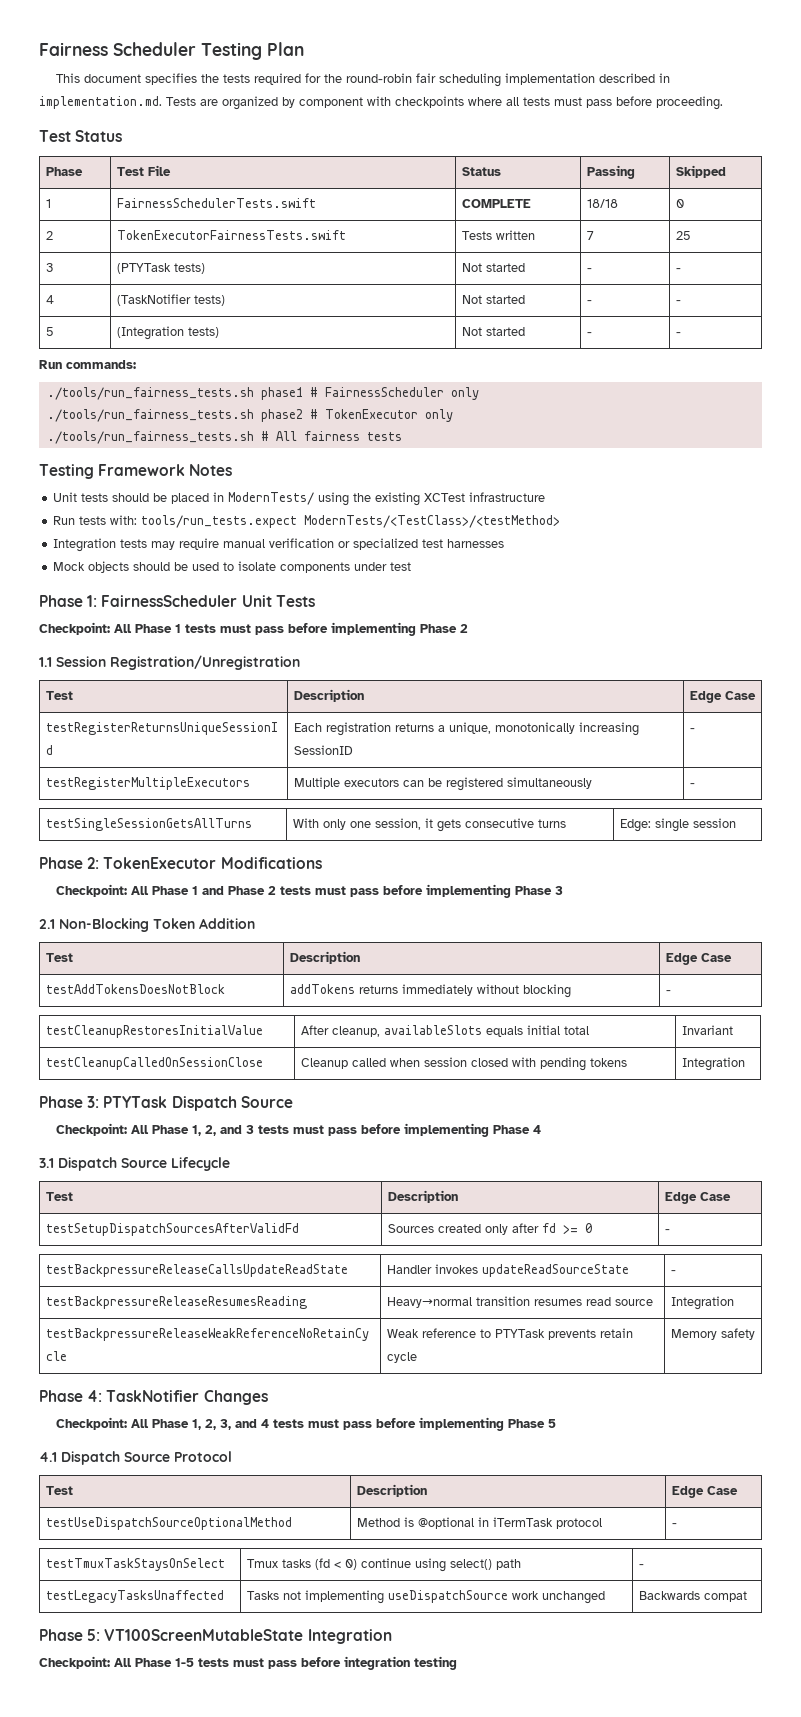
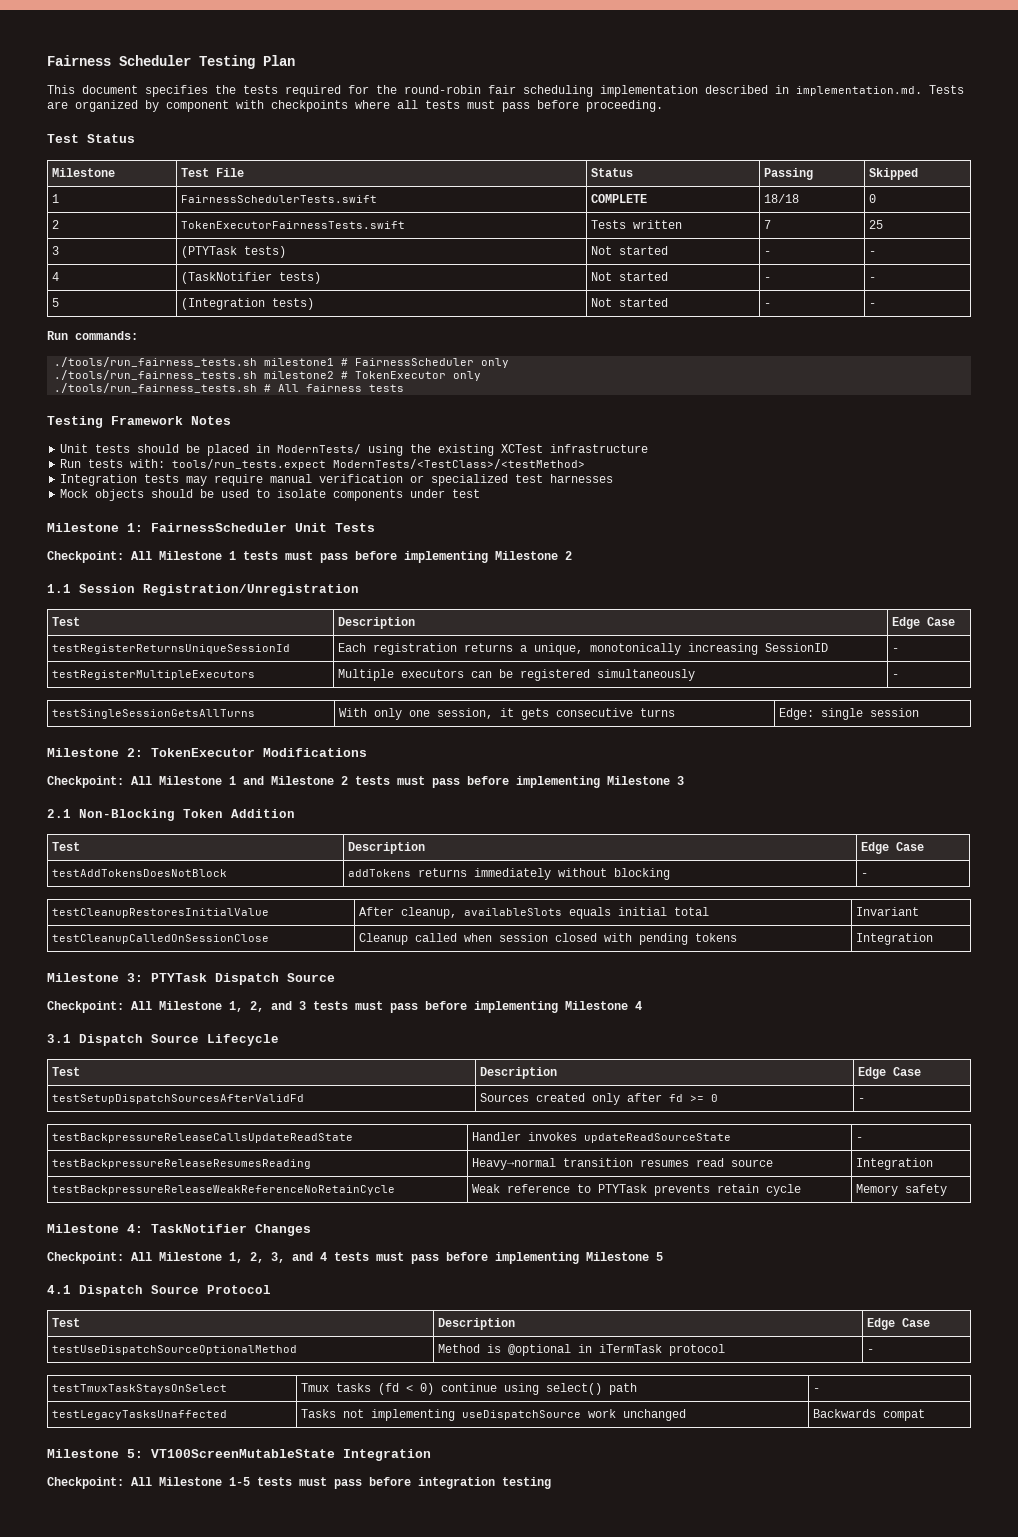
- Phase | Test File | Status | Passing | Skipped
+ Milestone | Test File | Status | Passing | Skipped
- ./tools/run_fairness_tests.sh phase1 # FairnessScheduler only
+ ./tools/run_fairness_tests.sh milestone1 # FairnessScheduler only
- ./tools/run_fairness_tests.sh phase2 # TokenExecutor only
+ ./tools/run_fairness_tests.sh milestone2 # TokenExecutor only
- Phase 1: FairnessScheduler Unit Tests
+ Milestone 1: FairnessScheduler Unit Tests
- Checkpoint: All Phase 1 tests must pass before implementing Phase 2
+ Checkpoint: All Milestone 1 tests must pass before implementing Milestone 2
- Phase 2: TokenExecutor Modifications
+ Milestone 2: TokenExecutor Modifications
- Checkpoint: All Phase 1 and Phase 2 tests must pass before implementing Phase 3
+ Checkpoint: All Milestone 1 and Milestone 2 tests must pass before implementing Milestone 3
- Phase 3: PTYTask Dispatch Source
+ Milestone 3: PTYTask Dispatch Source
- Checkpoint: All Phase 1, 2, and 3 tests must pass before implementing Phase 4
+ Checkpoint: All Milestone 1, 2, and 3 tests must pass before implementing Milestone 4
- Phase 4: TaskNotifier Changes
+ Milestone 4: TaskNotifier Changes
- Checkpoint: All Phase 1, 2, 3, and 4 tests must pass before implementing Phase 5
+ Checkpoint: All Milestone 1, 2, 3, and 4 tests must pass before implementing Milestone 5
- Phase 5: VT100ScreenMutableState Integration
+ Milestone 5: VT100ScreenMutableState Integration
- Checkpoint: All Phase 1-5 tests must pass before integration testing
+ Checkpoint: All Milestone 1-5 tests must pass before integration testing

